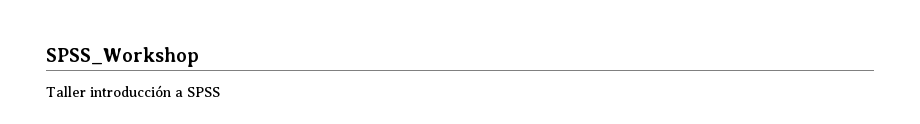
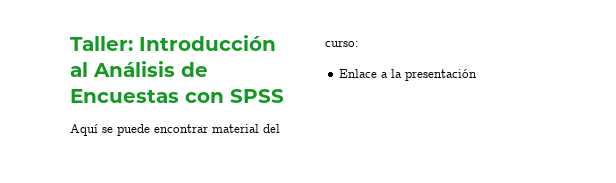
- SPSS_Workshop
- Taller introducción a SPSS
+ Taller: Introducción al Análisis de Encuestas con SPSS
+ Aquí se puede encontrar material del curso:
+ Enlace a la presentación

